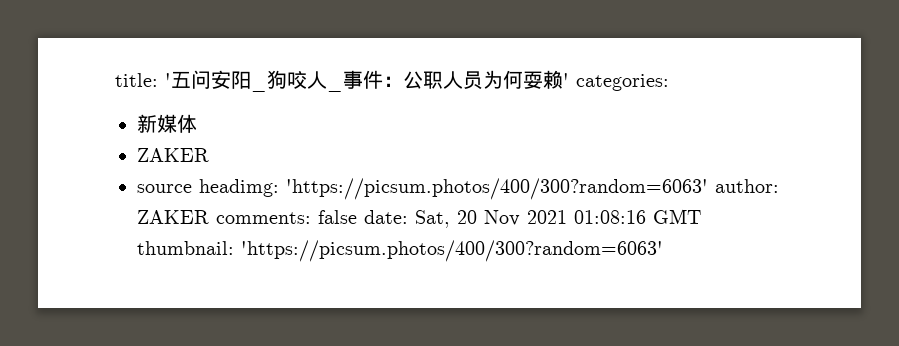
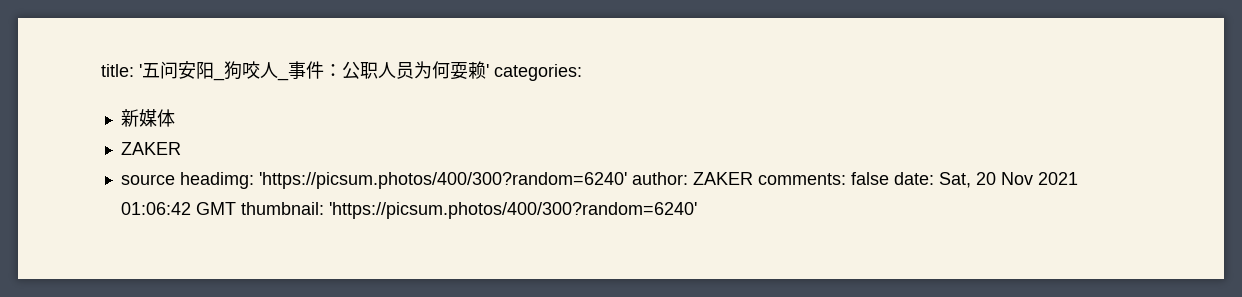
- source headimg: 'https://picsum.photos/400/300?random=6063' author: ZAKER comments: false date: Sat, 20 Nov 2021 01:08:16 GMT thumbnail: 'https://picsum.photos/400/300?random=6063'
+ source headimg: 'https://picsum.photos/400/300?random=6240' author: ZAKER comments: false date: Sat, 20 Nov 2021 01:06:42 GMT thumbnail: 'https://picsum.photos/400/300?random=6240'

